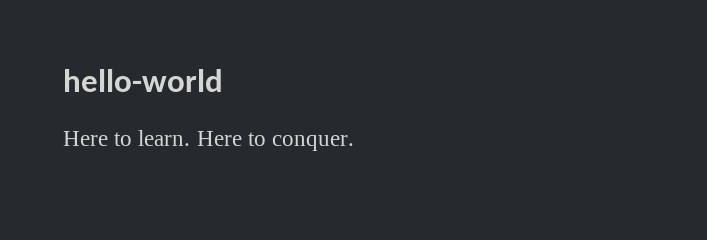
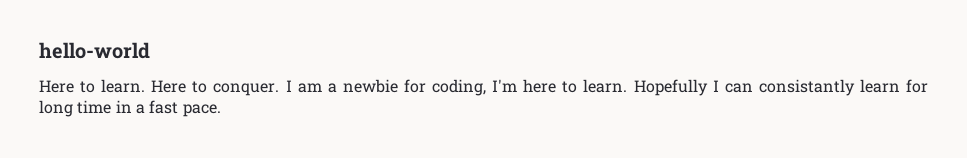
+ I am a newbie for coding, I'm here to learn. Hopefully I can consistantly learn for long time in a fast pace.

